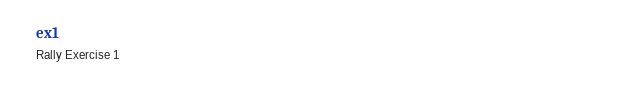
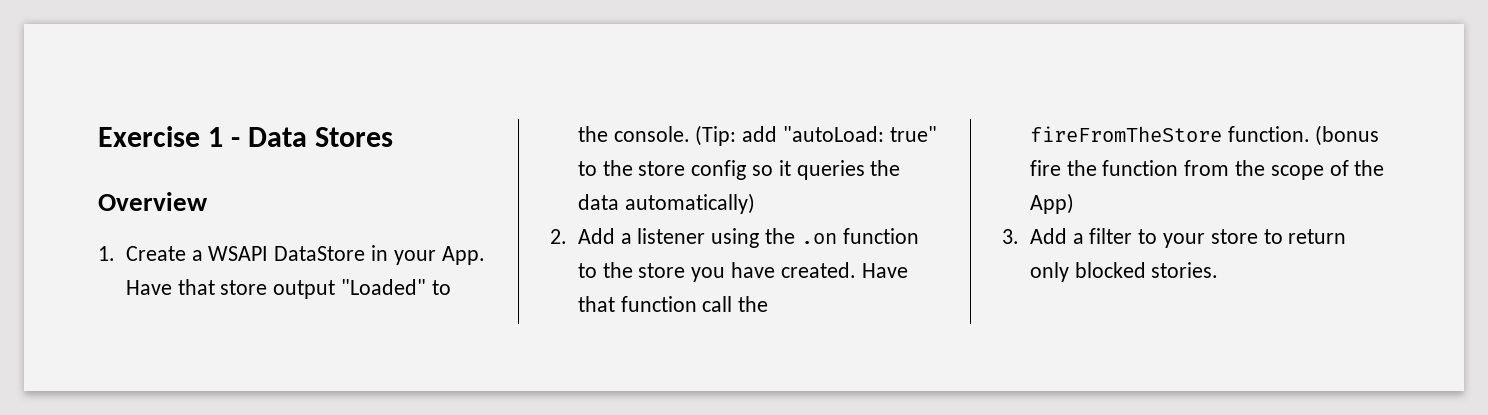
- ex1
- Rally Exercise 1
+ Exercise 1 - Data Stores
+ Overview
+ 1. Create a WSAPI DataStore in your App. Have that store output "Loaded" to the console. (Tip: add "autoLoad: true" to the store config so it queries the data automatically)
+ 2. Add a listener using the .on function to the store you have created. Have that function call the fireFromTheStore function. (bonus fire the function from the scope of the App)
+ 3. Add a filter to your store to return only blocked stories.

